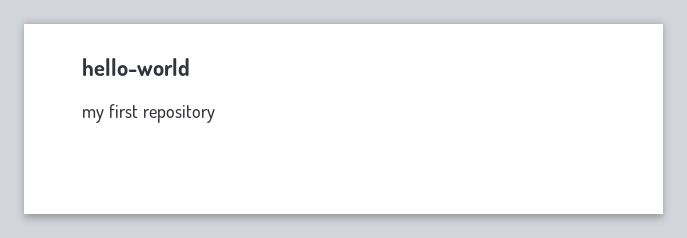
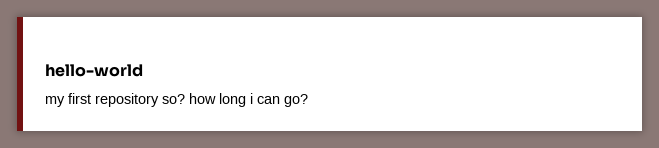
- my first repository
+ my first repository so? how long i can go?

